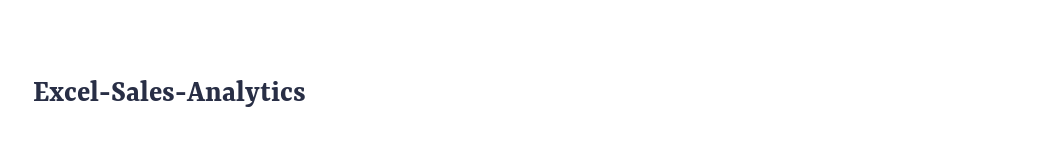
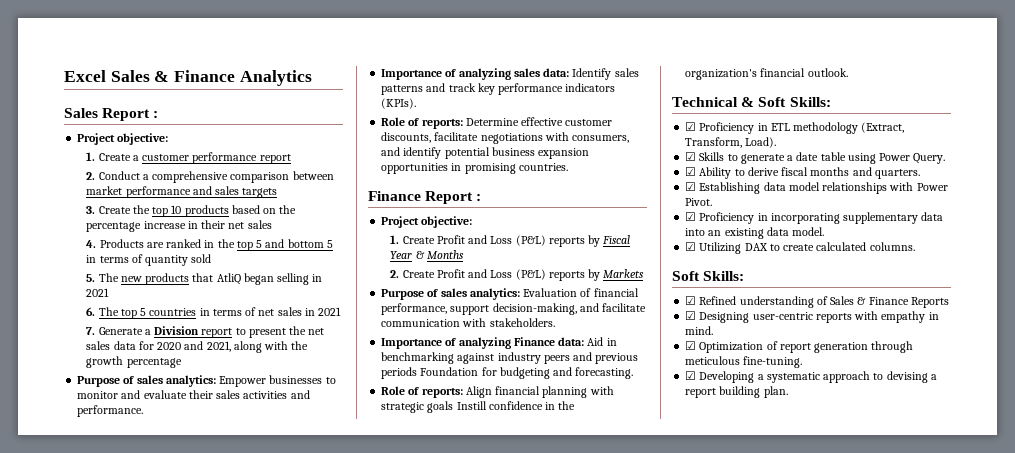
- Excel-Sales-Analytics
+ Excel Sales & Finance Analytics
+ Sales Report :
+ Project objective:
+ 1. Create a customer performance report
+ 2. Conduct a comprehensive comparison between market performance and sales targets
+ 3. Create the top 10 products based on the percentage increase in their net sales
+ 4. Products are ranked in the top 5 and bottom 5 in terms of quantity sold
+ 5. The new products that AtliQ began selling in 2021
+ 6. The top 5 countries in terms of net sales in 2021
+ 7. Generate a Division report to present the net sales data for 2020 and 2021, along with the growth percentage
+ Purpose of sales analytics: Empower businesses to monitor and evaluate their sales activities and performance.
+ Importance of analyzing sales data: Identify sales patterns and track key performance indicators (KPIs).
+ Role of reports: Determine effective customer discounts, facilitate negotiations with consumers, and identify potential business expansion opportunities in promising countries.
+ Finance Report :
+ Project objective:
+ 1. Create Profit and Loss (P&L) reports by Fiscal Year & Months
+ 2. Create Profit and Loss (P&L) reports by Markets
+ Purpose of sales analytics: Evaluation of financial performance, support decision-making, and facilitate communication with stakeholders.
+ Importance of analyzing Finance data: Aid in benchmarking against industry peers and previous periods Foundation for budgeting and forecasting.
+ Role of reports: Align financial planning with strategic goals Instill confidence in the organization's financial outlook.
+ Technical & Soft Skills:
+ ☑ Proficiency in ETL methodology (Extract, Transform, Load).
+ ☑ Skills to generate a date table using Power Query.
+ ☑ Ability to derive fiscal months and quarters.
+ ☑ Establishing data model relationships with Power Pivot.
+ ☑ Proficiency in incorporating supplementary data into an existing data model.
+ ☑ Utilizing DAX to create calculated columns.
+ Soft Skills:
+ ☑ Refined understanding of Sales & Finance Reports
+ ☑ Designing user-centric reports with empathy in mind.
+ ☑ Optimization of report generation through meticulous fine-tuning.
+ ☑ Developing a systematic approach to devising a report building plan.

